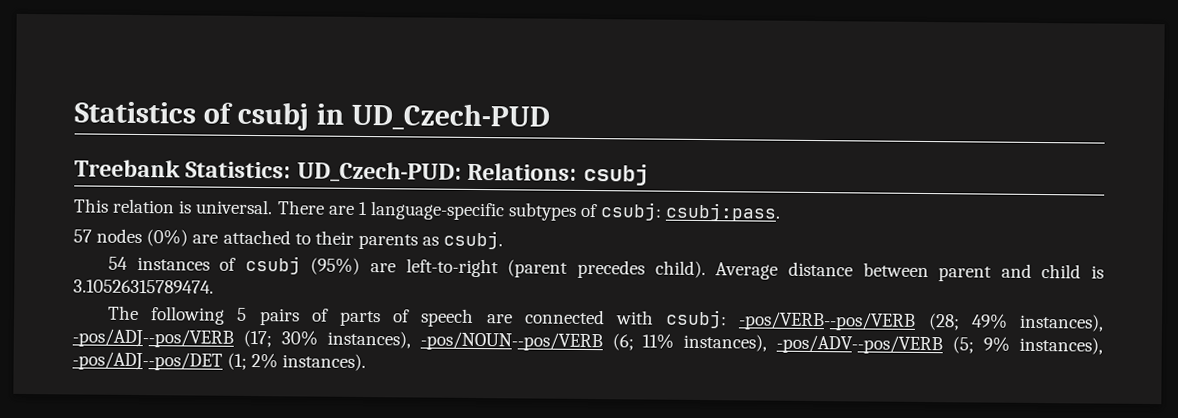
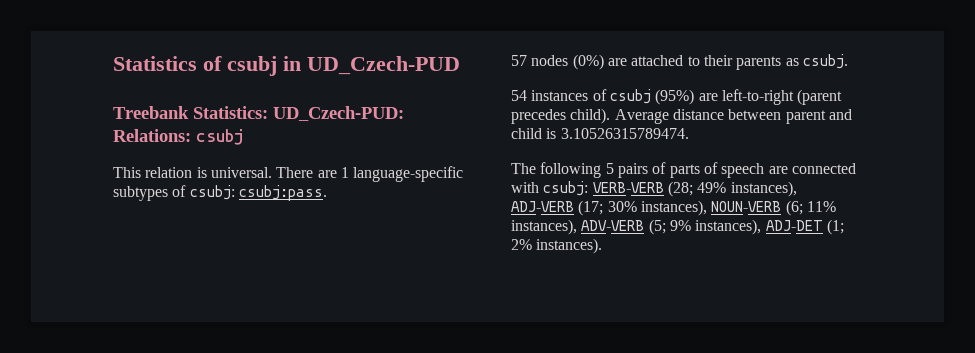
- The following 5 pairs of parts of speech are connected with csubj: -pos/VERB--pos/VERB (28; 49% instances), -pos/ADJ--pos/VERB (17; 30% instances), -pos/NOUN--pos/VERB (6; 11% instances), -pos/ADV--pos/VERB (5; 9% instances), -pos/ADJ--pos/DET (1; 2% instances).
+ The following 5 pairs of parts of speech are connected with csubj: VERB-VERB (28; 49% instances), ADJ-VERB (17; 30% instances), NOUN-VERB (6; 11% instances), ADV-VERB (5; 9% instances), ADJ-DET (1; 2% instances).

